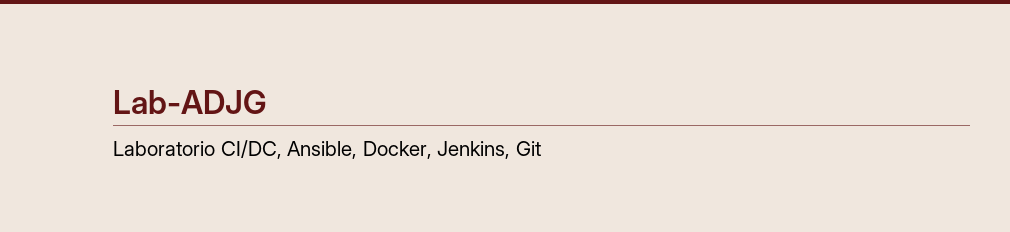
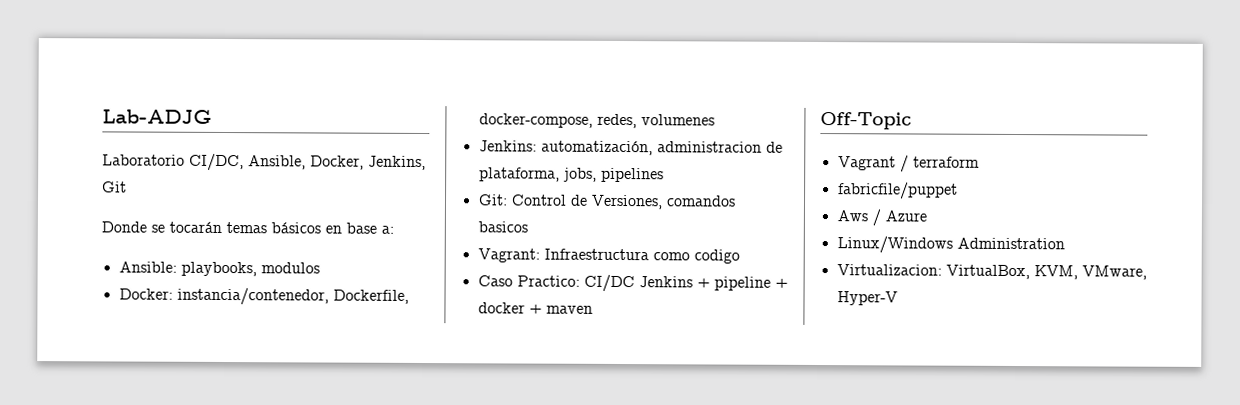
+ Donde se tocarán temas básicos en base a:
+ Ansible: playbooks, modulos
+ Docker: instancia/contenedor, Dockerfile, docker-compose, redes, volumenes
+ Jenkins: automatización, administracion de plataforma, jobs, pipelines
+ Git: Control de Versiones, comandos basicos
+ Vagrant: Infraestructura como codigo
+ Caso Practico: CI/DC Jenkins + pipeline + docker + maven
+ Off-Topic
+ Vagrant / terraform
+ fabricfile/puppet
+ Aws / Azure
+ Linux/Windows Administration
+ Virtualizacion: VirtualBox, KVM, VMware, Hyper-V

